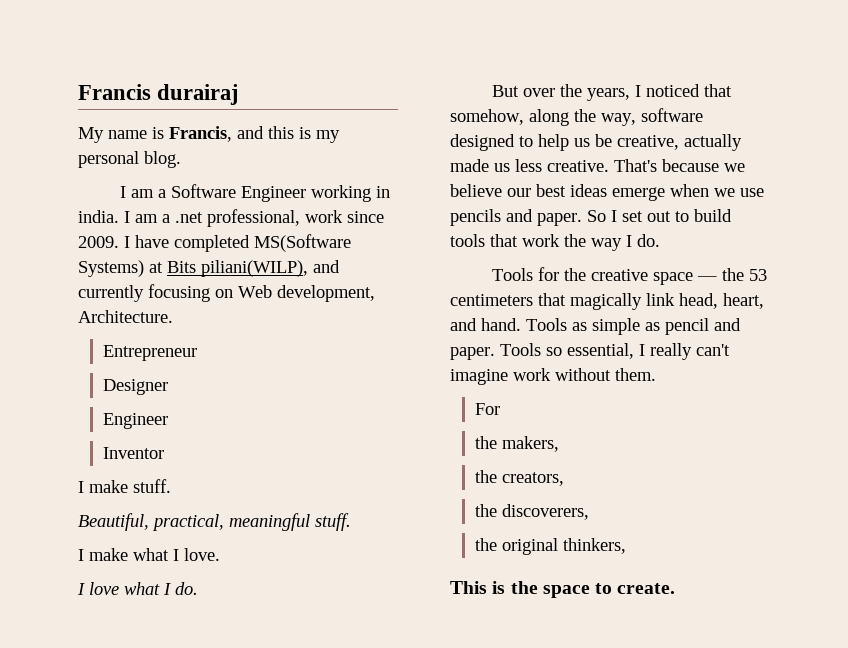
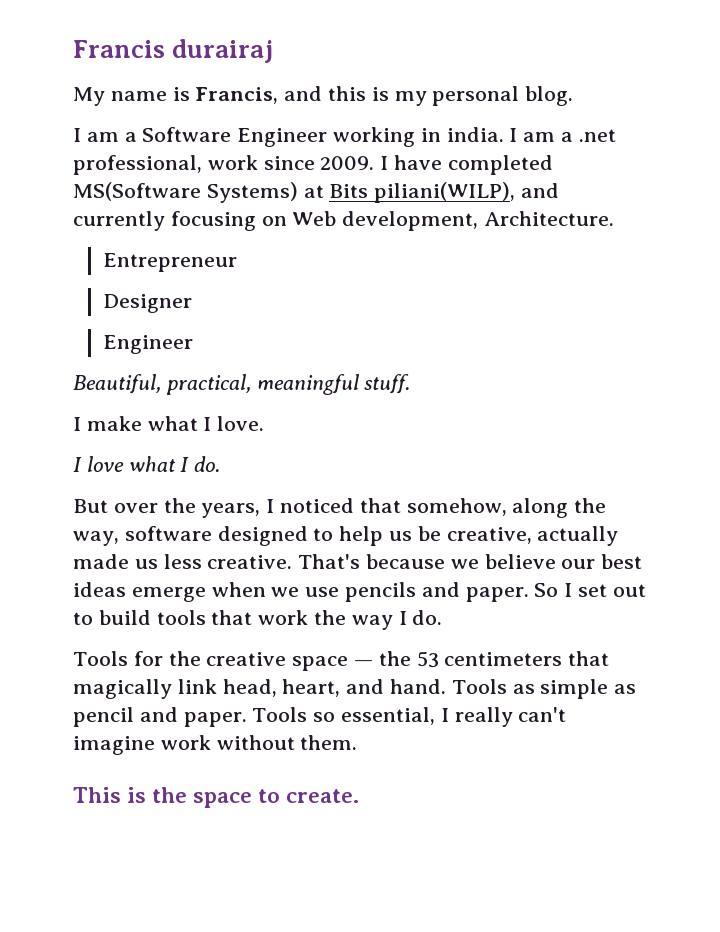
- Inventor
- I make stuff.
- For
- the makers,
- the creators,
- the discoverers,
- the original thinkers,

